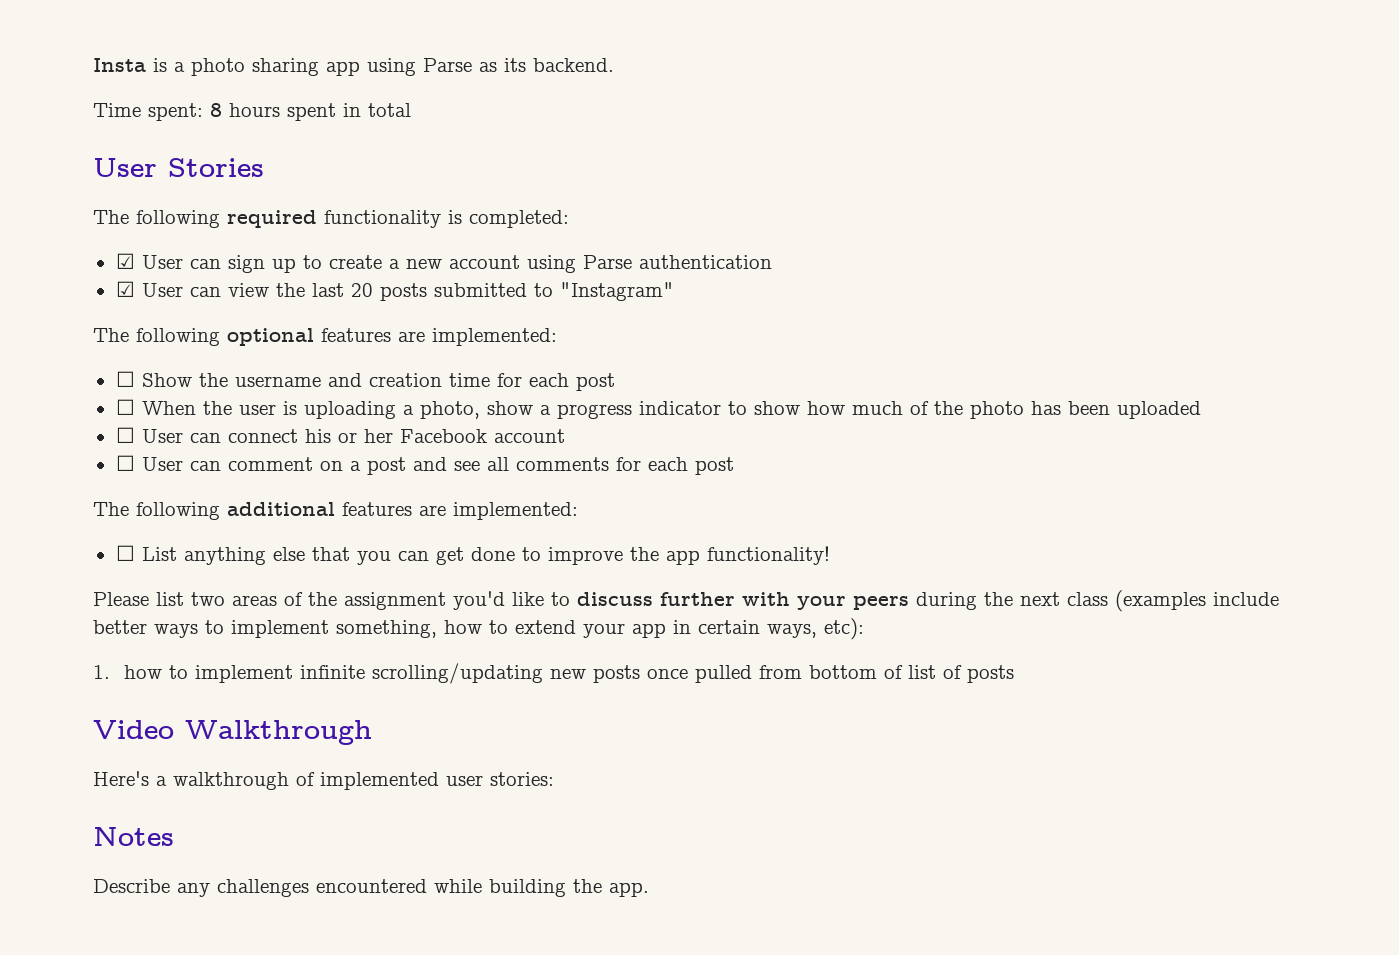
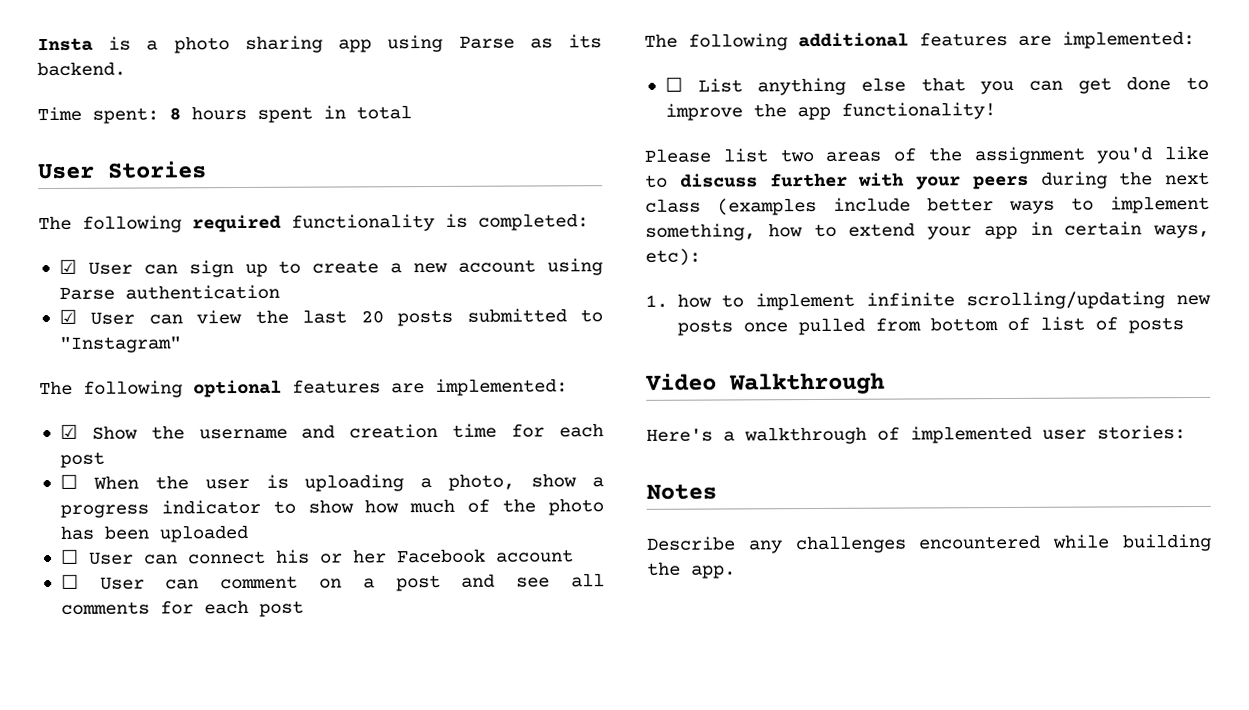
- ☐ Show the username and creation time for each post
+ ☑ Show the username and creation time for each post

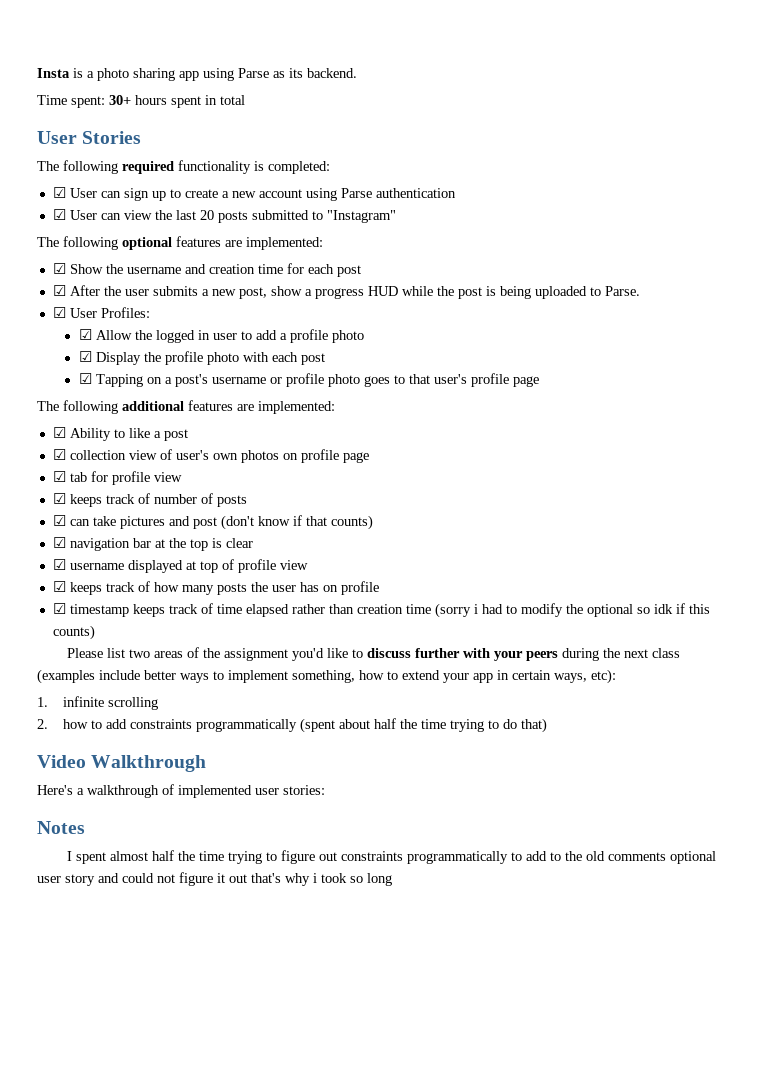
- Time spent: 8 hours spent in total
+ Time spent: 30+ hours spent in total
- ☐ When the user is uploading a photo, show a progress indicator to show how much of the photo has been uploaded
- ☐ User can connect his or her Facebook account
- ☐ User can comment on a post and see all comments for each post
+ ☑ After the user submits a new post, show a progress HUD while the post is being uploaded to Parse.
+ ☑ User Profiles:
+ ☑ Allow the logged in user to add a profile photo
+ ☑ Display the profile photo with each post
+ ☑ Tapping on a post's username or profile photo goes to that user's profile page
- ☐ List anything else that you can get done to improve the app functionality!
+ ☑ Ability to like a post
+ ☑ collection view of user's own photos on profile page
+ ☑ tab for profile view
+ ☑ keeps track of number of posts
+ ☑ can take pictures and post (don't know if that counts)
+ ☑ navigation bar at the top is clear
+ ☑ username displayed at top of profile view
+ ☑ keeps track of how many posts the user has on profile
+ ☑ timestamp keeps track of time elapsed rather than creation time (sorry i had to modify the optional so idk if this counts)
- 1. how to implement infinite scrolling/updating new posts once pulled from bottom of list of posts
+ 1. infinite scrolling
+ 2. how to add constraints programmatically (spent about half the time trying to do that)
- Describe any challenges encountered while building the app.
+ I spent almost half the time trying to figure out constraints programmatically to add to the old comments optional user story and could not figure it out that's why i took so long

